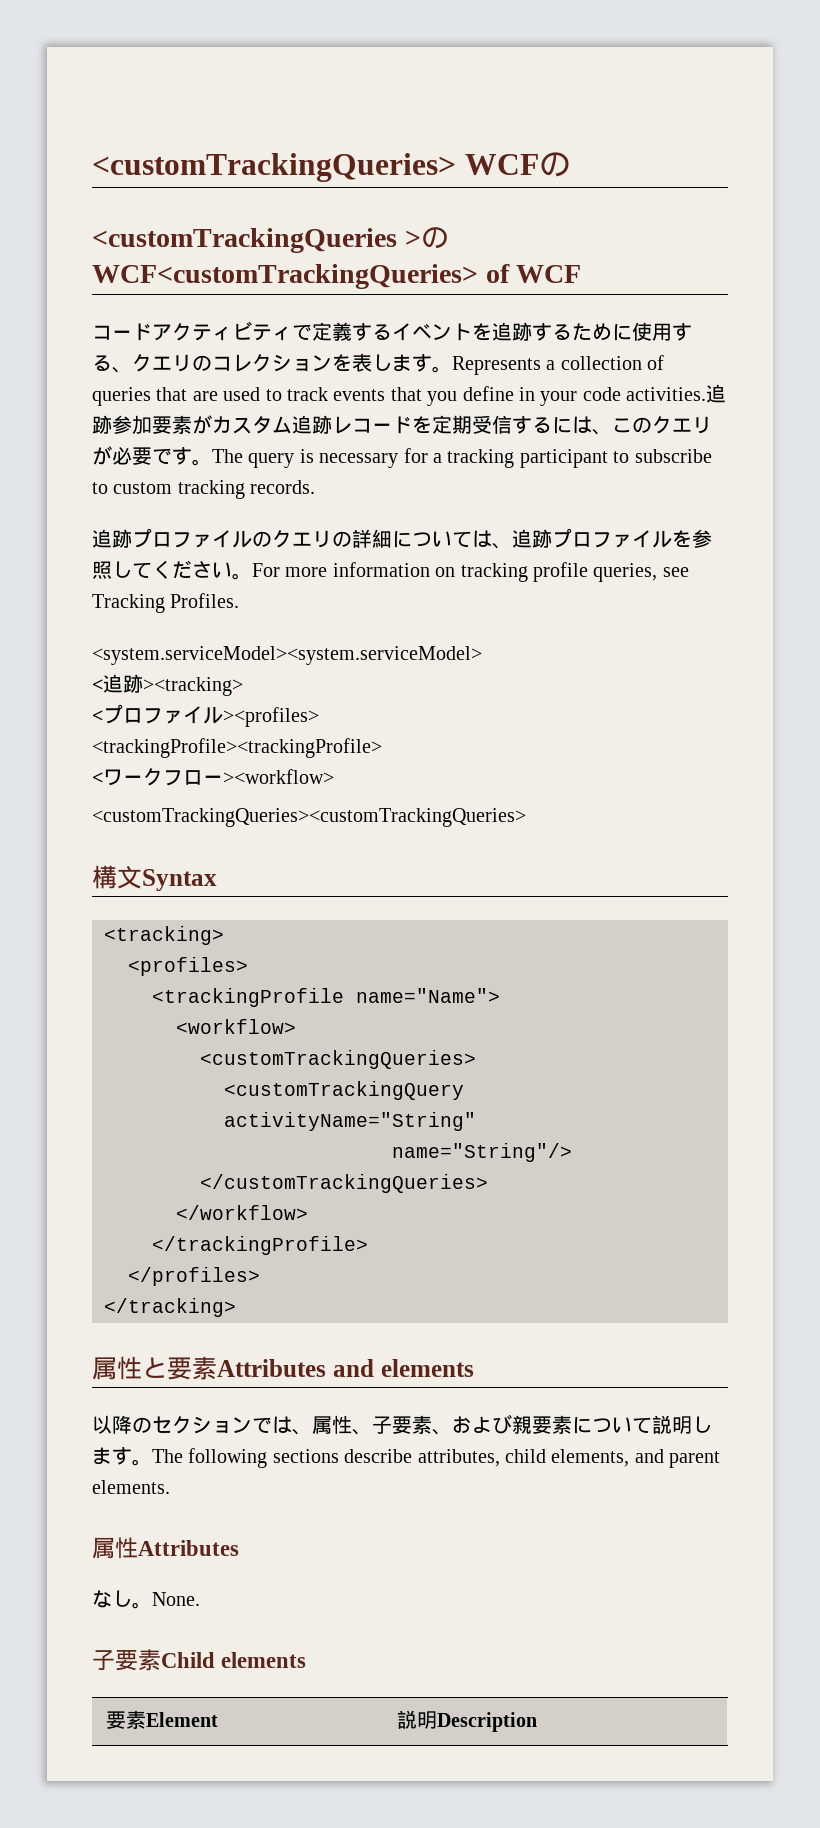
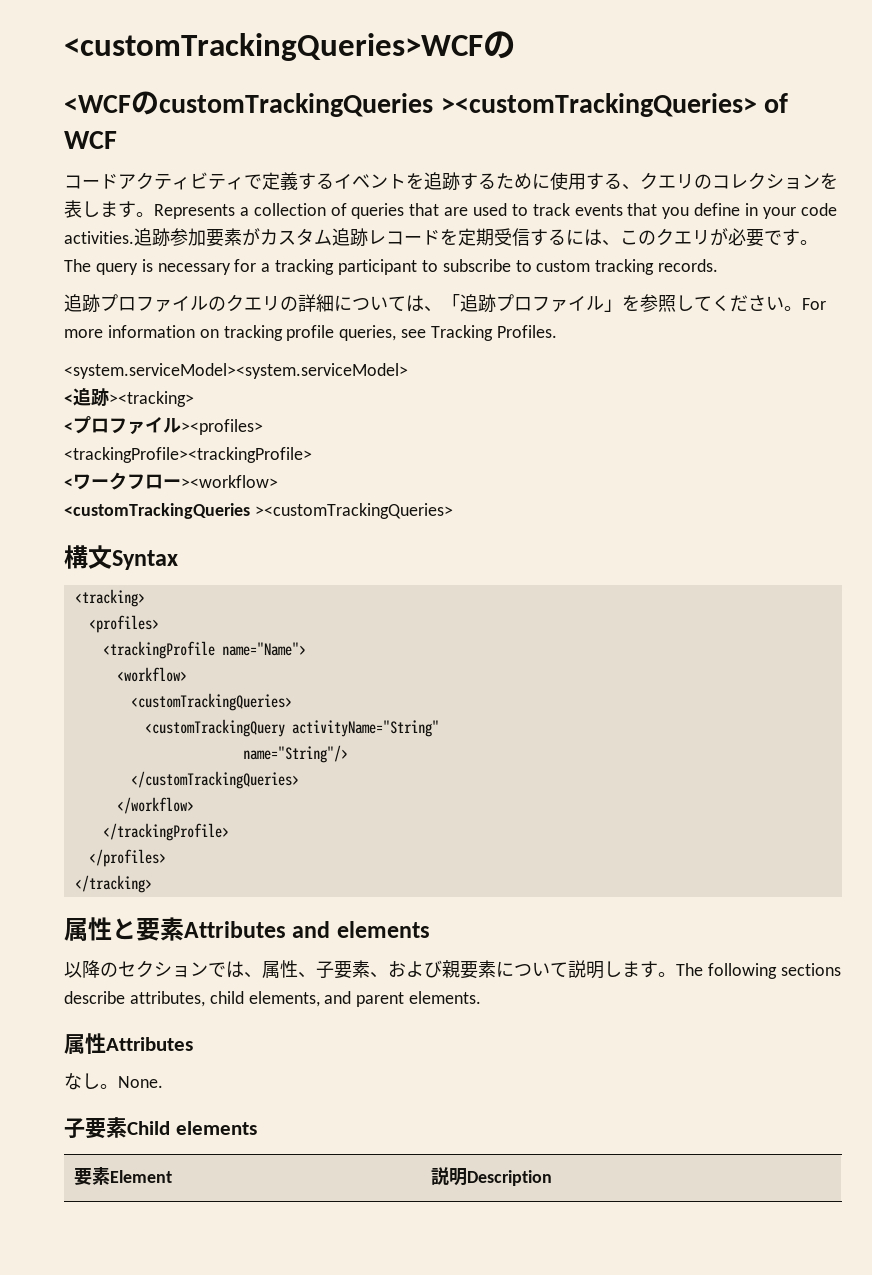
- <customTrackingQueries> WCFの
+ <customTrackingQueries>WCFの
- <customTrackingQueries >のWCF<customTrackingQueries> of WCF
+ <WCFのcustomTrackingQueries ><customTrackingQueries> of WCF
- 追跡プロファイルのクエリの詳細については、追跡プロファイルを参照してください。
+ 追跡プロファイルのクエリの詳細については、「追跡プロファイル」を参照してください。
- <customTrackingQueries><customTrackingQueries>
+ <customTrackingQueries ><customTrackingQueries>

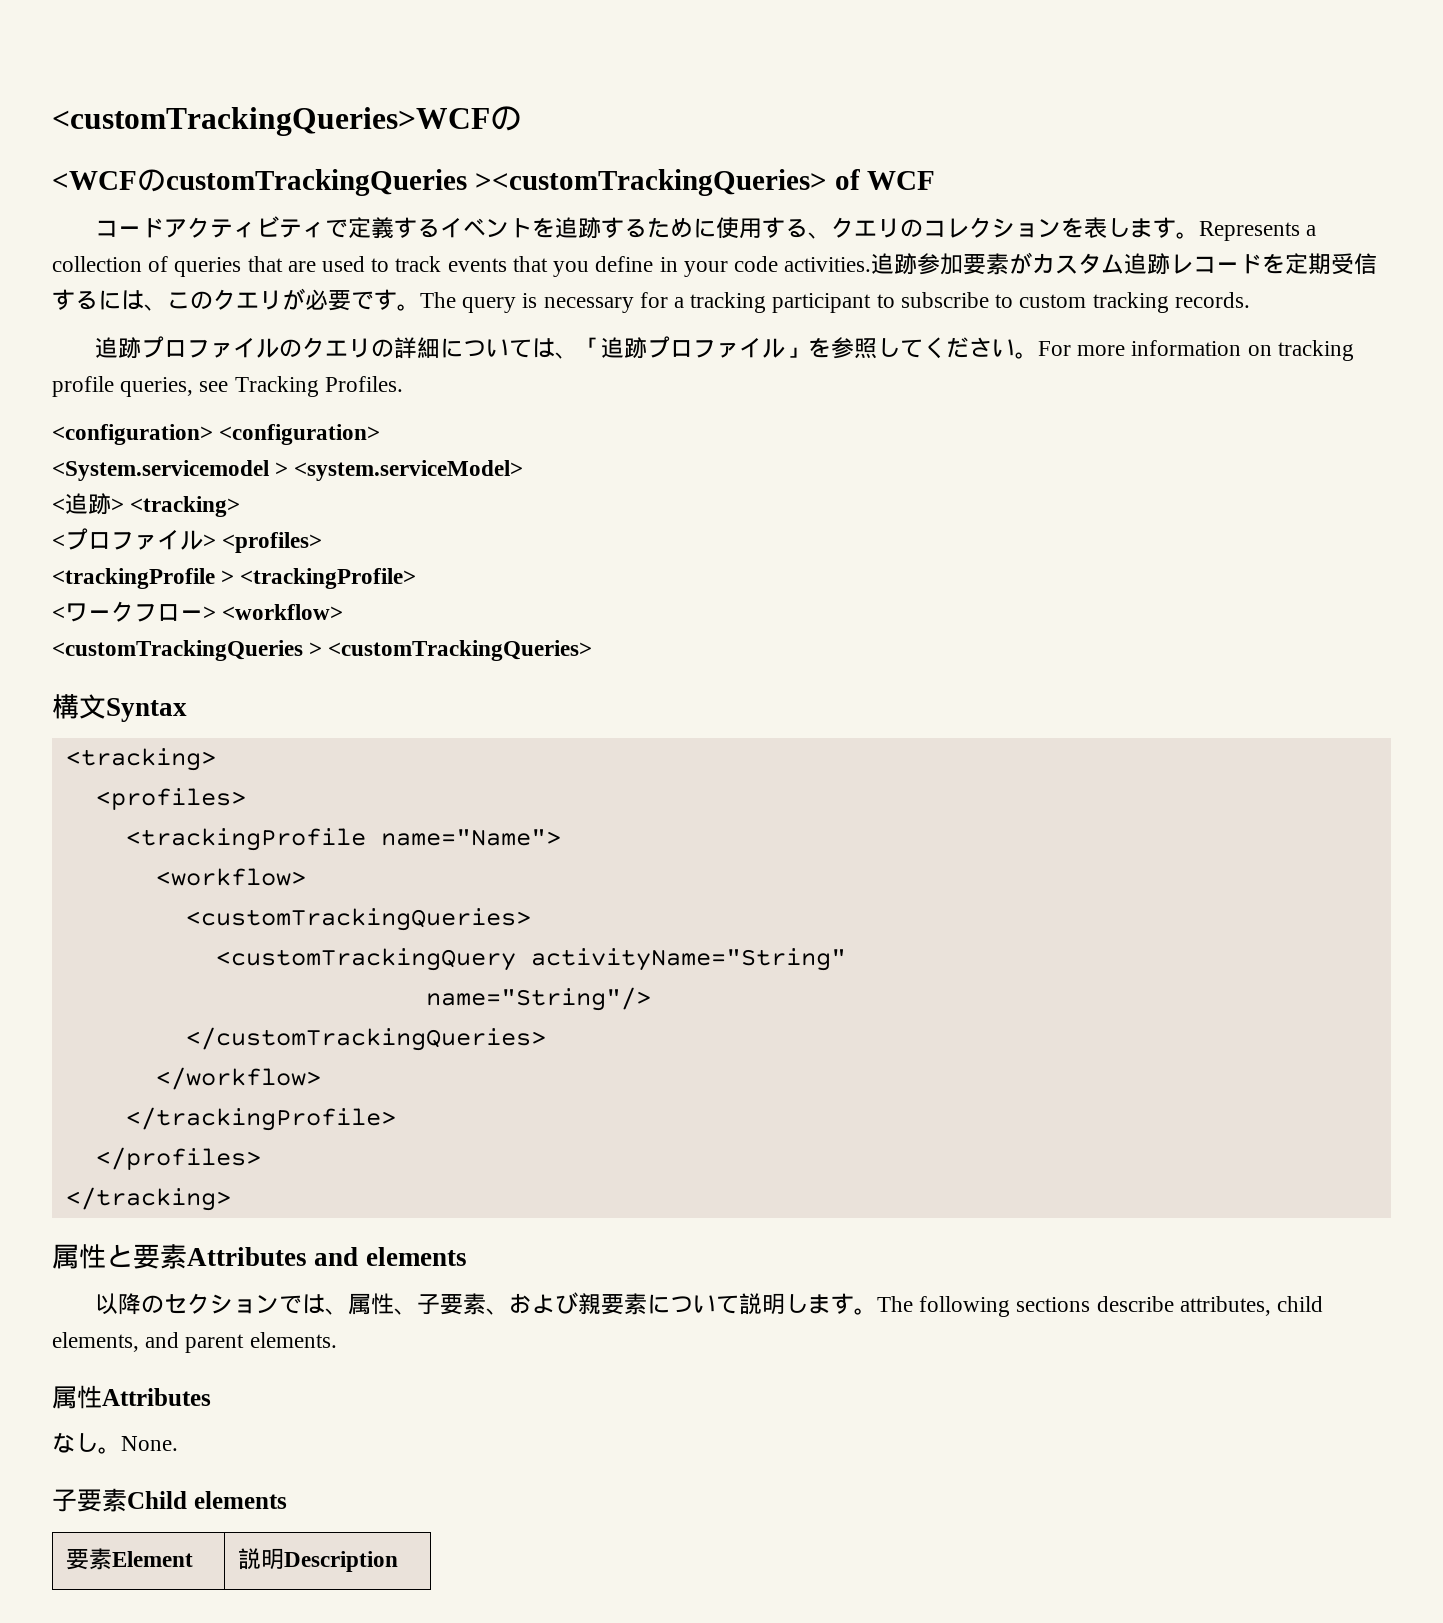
- <system.serviceModel><system.serviceModel>
+ <configuration> <configuration>
+ <System.servicemodel > <system.serviceModel>
- <追跡><tracking>
+ <追跡> <tracking>
- <プロファイル><profiles>
- <trackingProfile><trackingProfile>
+ <プロファイル> <profiles>
+ <trackingProfile > <trackingProfile>
- <ワークフロー><workflow>
+ <ワークフロー> <workflow>
- <customTrackingQueries ><customTrackingQueries>
+ <customTrackingQueries > <customTrackingQueries>

